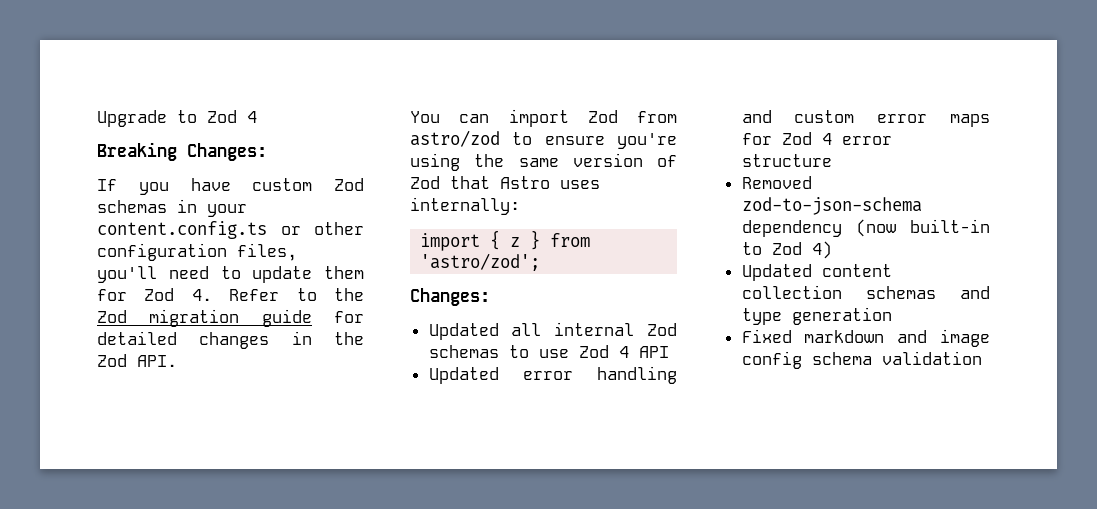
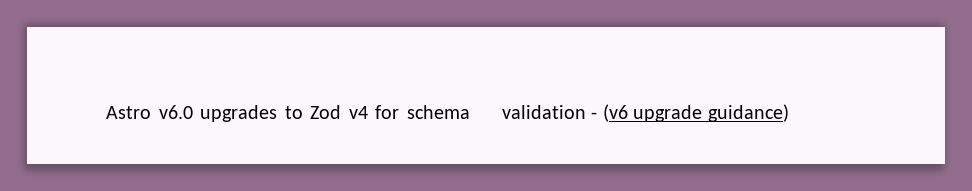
- Upgrade to Zod 4
- Breaking Changes:
- If you have custom Zod schemas in your content.config.ts or other configuration files, you'll need to update them for Zod 4. Refer to the Zod migration guide for detailed changes in the Zod API.
- You can import Zod from astro/zod to ensure you're using the same version of Zod that Astro uses internally:
- import { z } from 'astro/zod';
- Changes:
- Updated all internal Zod schemas to use Zod 4 API
- Updated error handling and custom error maps for Zod 4 error structure
- Removed zod-to-json-schema dependency (now built-in to Zod 4)
- Updated content collection schemas and type generation
- Fixed markdown and image config schema validation
+ Astro v6.0 upgrades to Zod v4 for schema validation - (v6 upgrade guidance)

